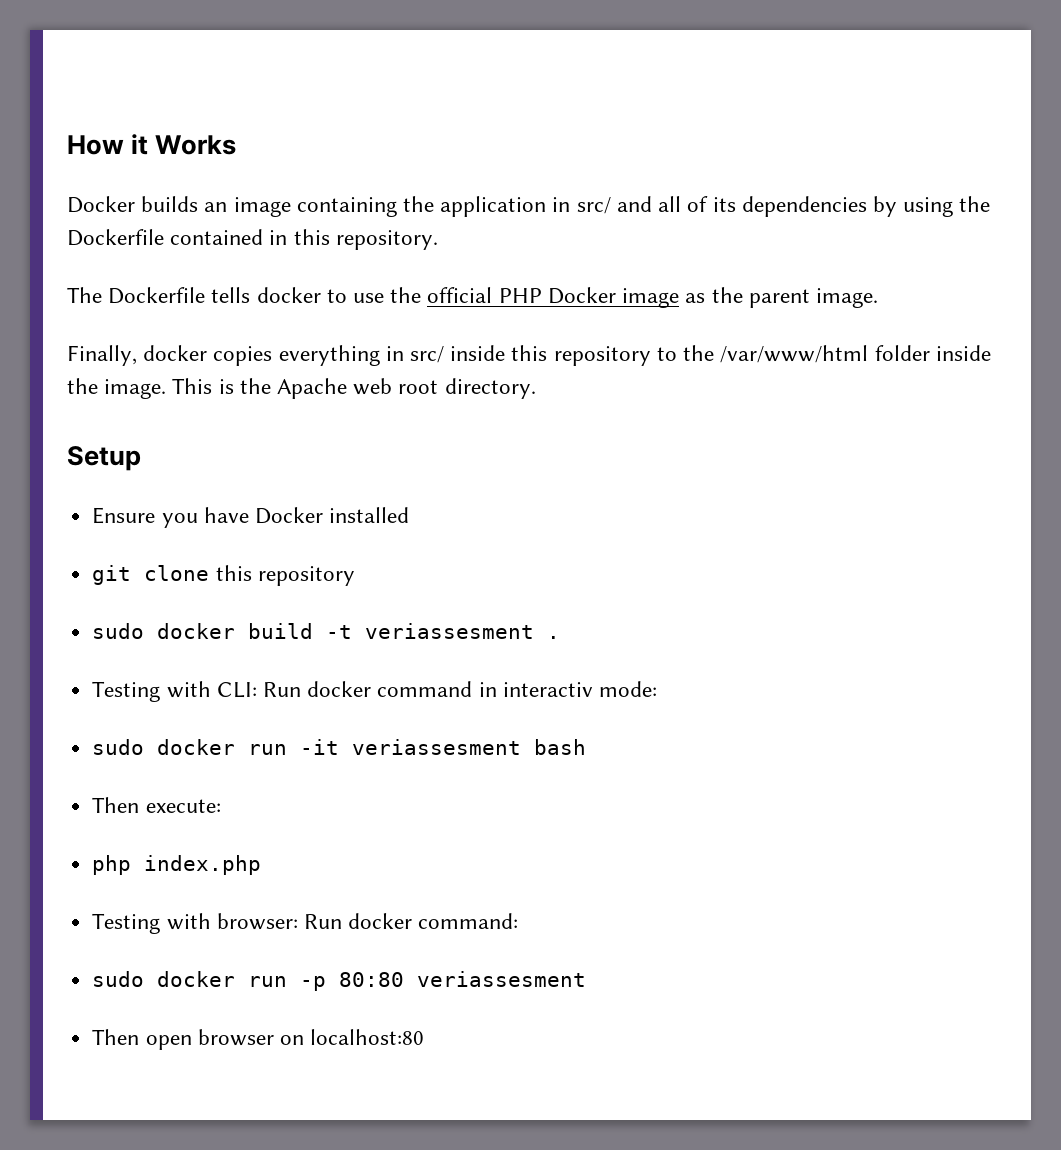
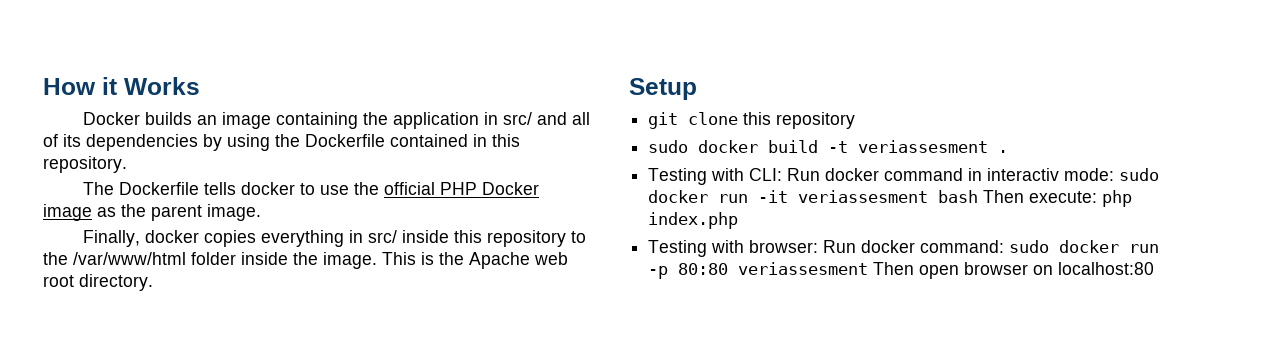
- Ensure you have Docker installed
- Testing with CLI: Run docker command in interactiv mode:
- sudo docker run -it veriassesment bash
- Then execute:
- php index.php
+ Testing with CLI: Run docker command in interactiv mode: sudo docker run -it veriassesment bash Then execute: php index.php
- Testing with browser: Run docker command:
- sudo docker run -p 80:80 veriassesment
- Then open browser on localhost:80
+ Testing with browser: Run docker command: sudo docker run -p 80:80 veriassesment Then open browser on localhost:80

